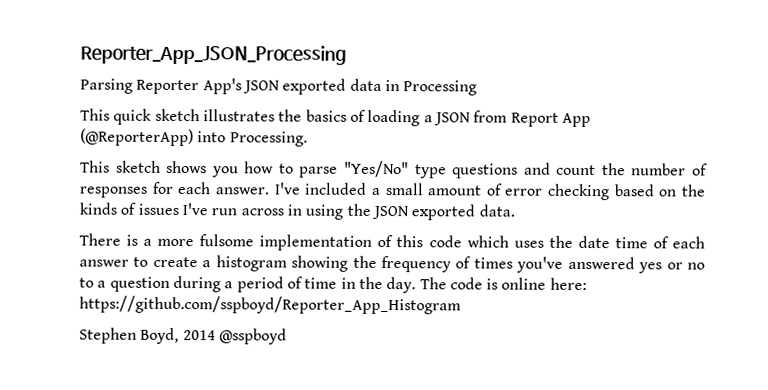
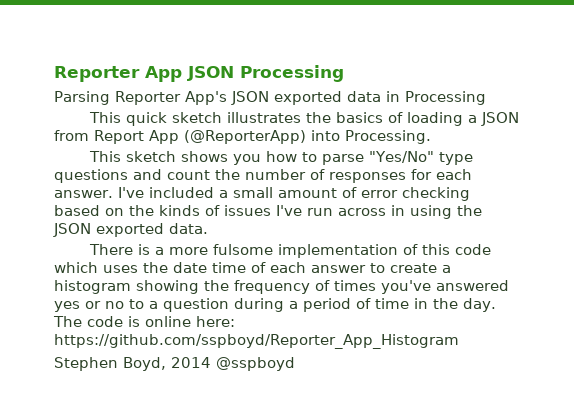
- Reporter_App_JSON_Processing
+ Reporter App JSON Processing

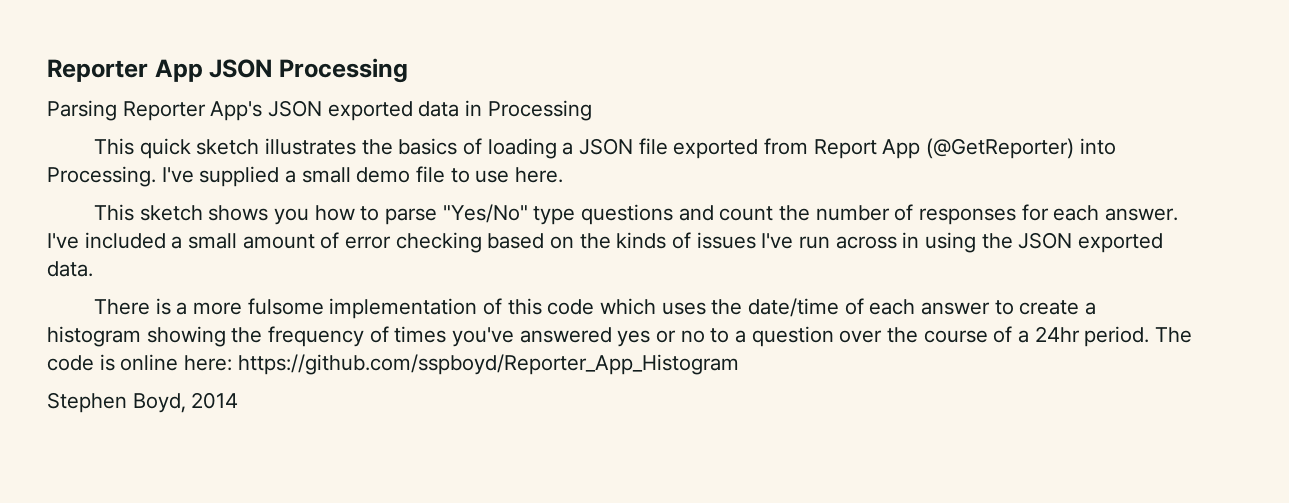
- This quick sketch illustrates the basics of loading a JSON from Report App (@ReporterApp) into Processing.
+ This quick sketch illustrates the basics of loading a JSON file exported from Report App (@GetReporter) into Processing. I've supplied a small demo file to use here.
- There is a more fulsome implementation of this code which uses the date time of each answer to create a histogram showing the frequency of times you've answered yes or no to a question during a period of time in the day.
+ There is a more fulsome implementation of this code which uses the date/time of each answer to create a histogram showing the frequency of times you've answered yes or no to a question over the course of a 24hr period.
- Stephen Boyd, 2014 @sspboyd
+ Stephen Boyd, 2014

